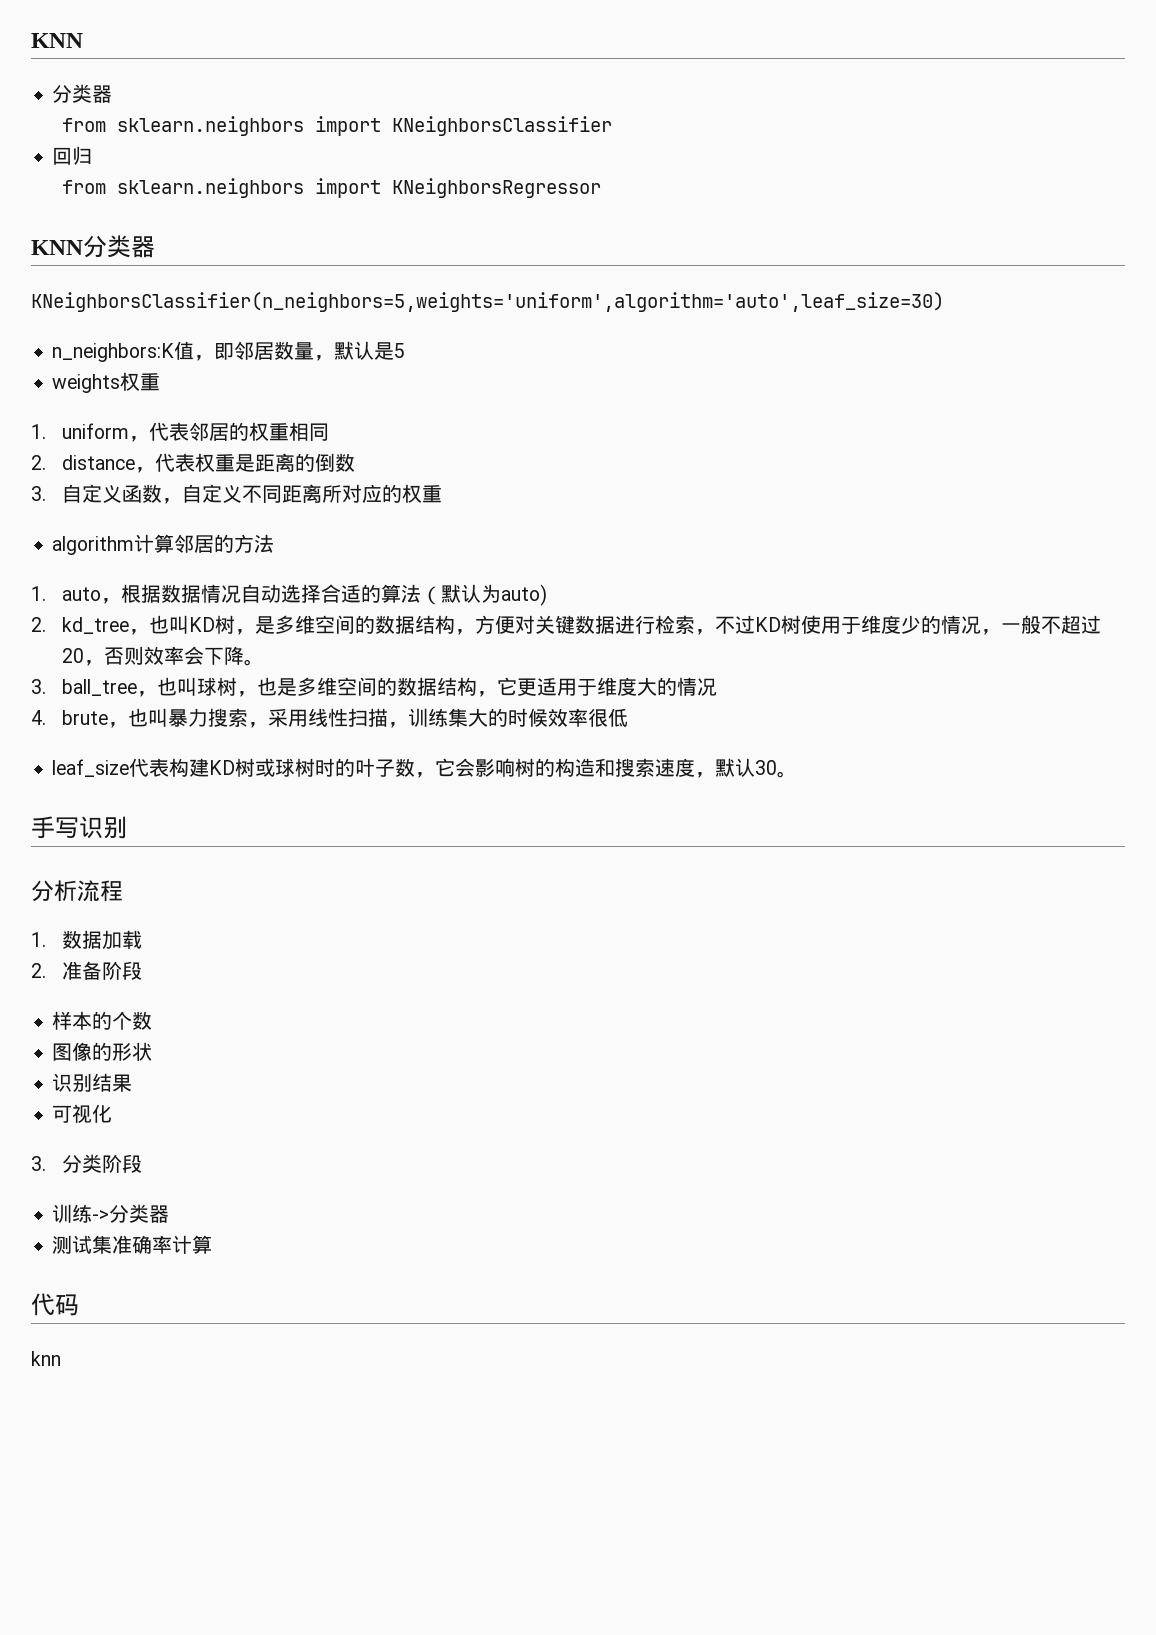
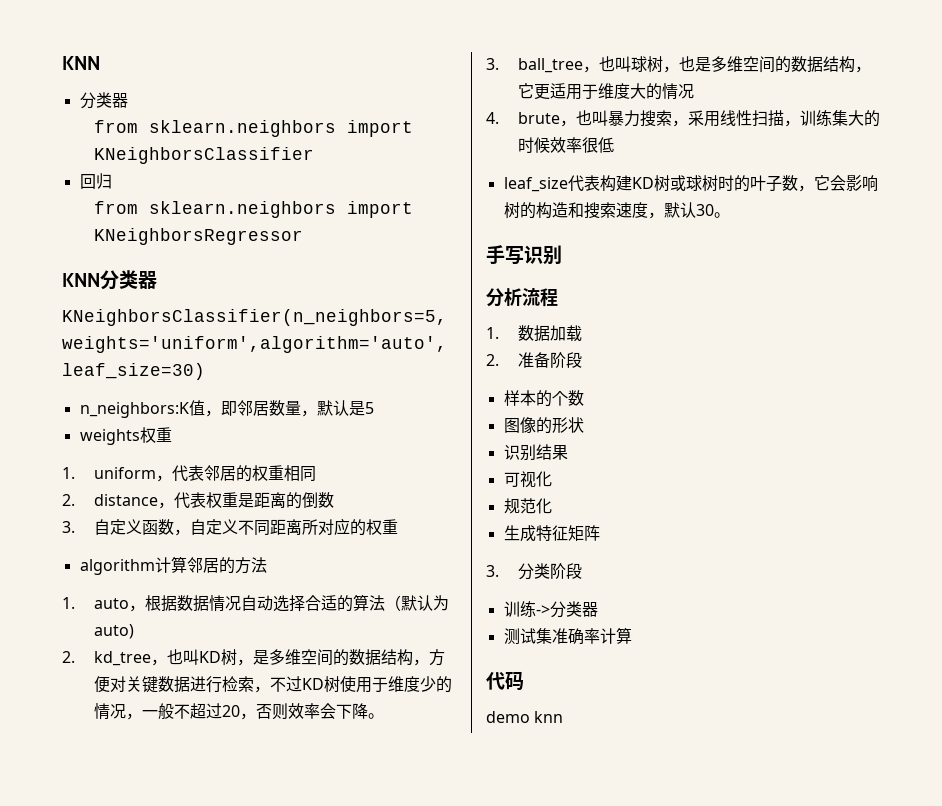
+ 规范化
+ 生成特征矩阵
- knn
+ demo knn

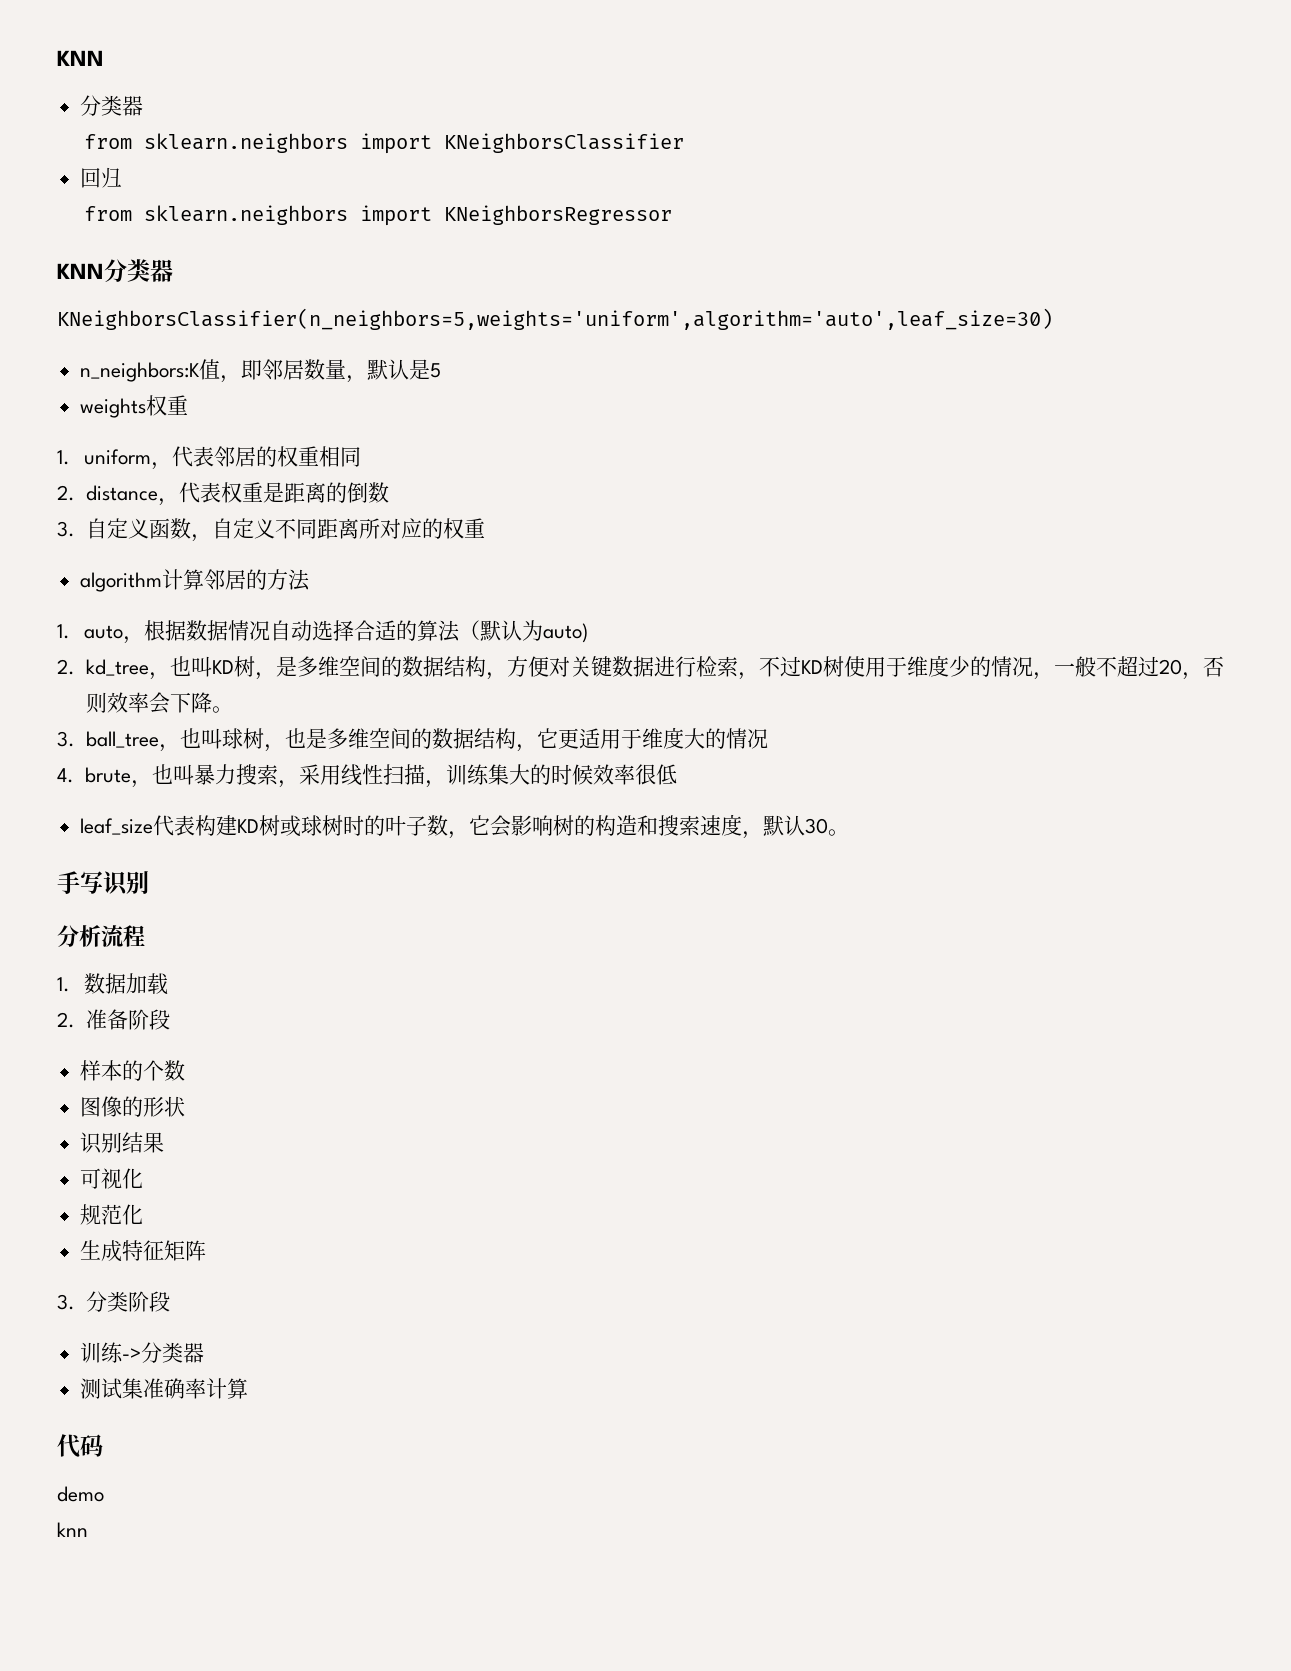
- demo knn
+ demo
+ knn

